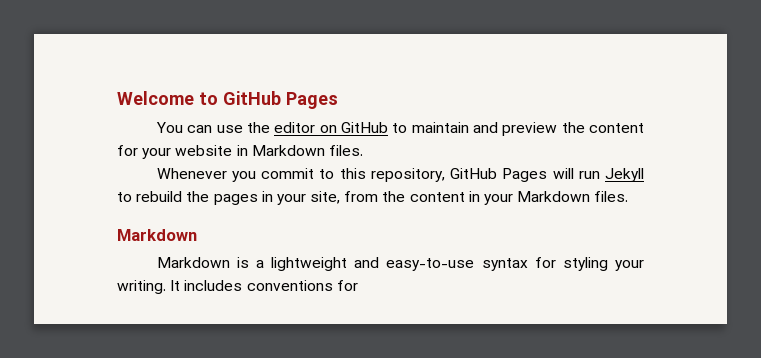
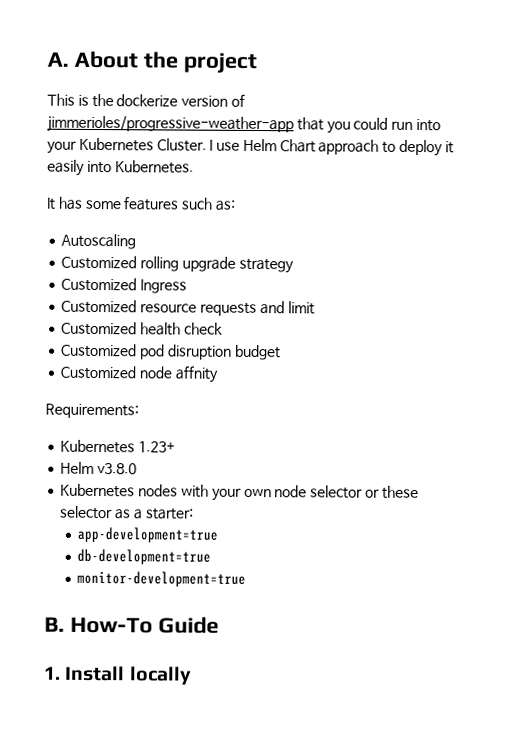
- Welcome to GitHub Pages
- You can use the editor on GitHub to maintain and preview the content for your website in Markdown files.
- Whenever you commit to this repository, GitHub Pages will run Jekyll to rebuild the pages in your site, from the content in your Markdown files.
- Markdown
- Markdown is a lightweight and easy-to-use syntax for styling your writing. It includes conventions for
+ A. About the project
+ This is the dockerize version of jimmerioles/progressive-weather-app that you could run into your Kubernetes Cluster. I use Helm Chart approach to deploy it easily into Kubernetes.
+ It has some features such as:
+ Autoscaling
+ Customized rolling upgrade strategy
+ Customized Ingress
+ Customized resource requests and limit
+ Customized health check
+ Customized pod disruption budget
+ Customized node affnity
+ Requirements:
+ Kubernetes 1.23+
+ Helm v3.8.0
+ Kubernetes nodes with your own node selector or these selector as a starter:
+ app-development=true
+ db-development=true
+ monitor-development=true
+ B. How-To Guide
+ 1. Install locally

